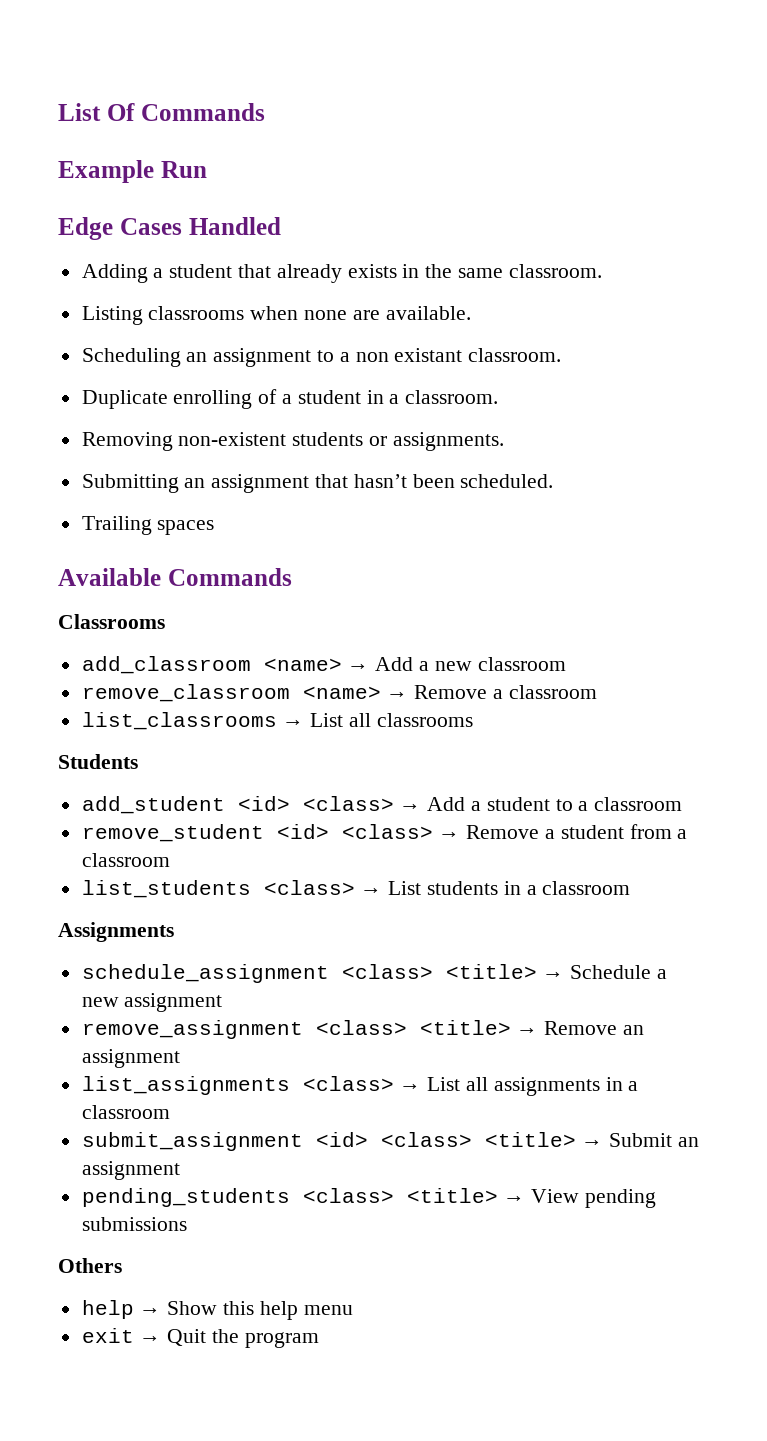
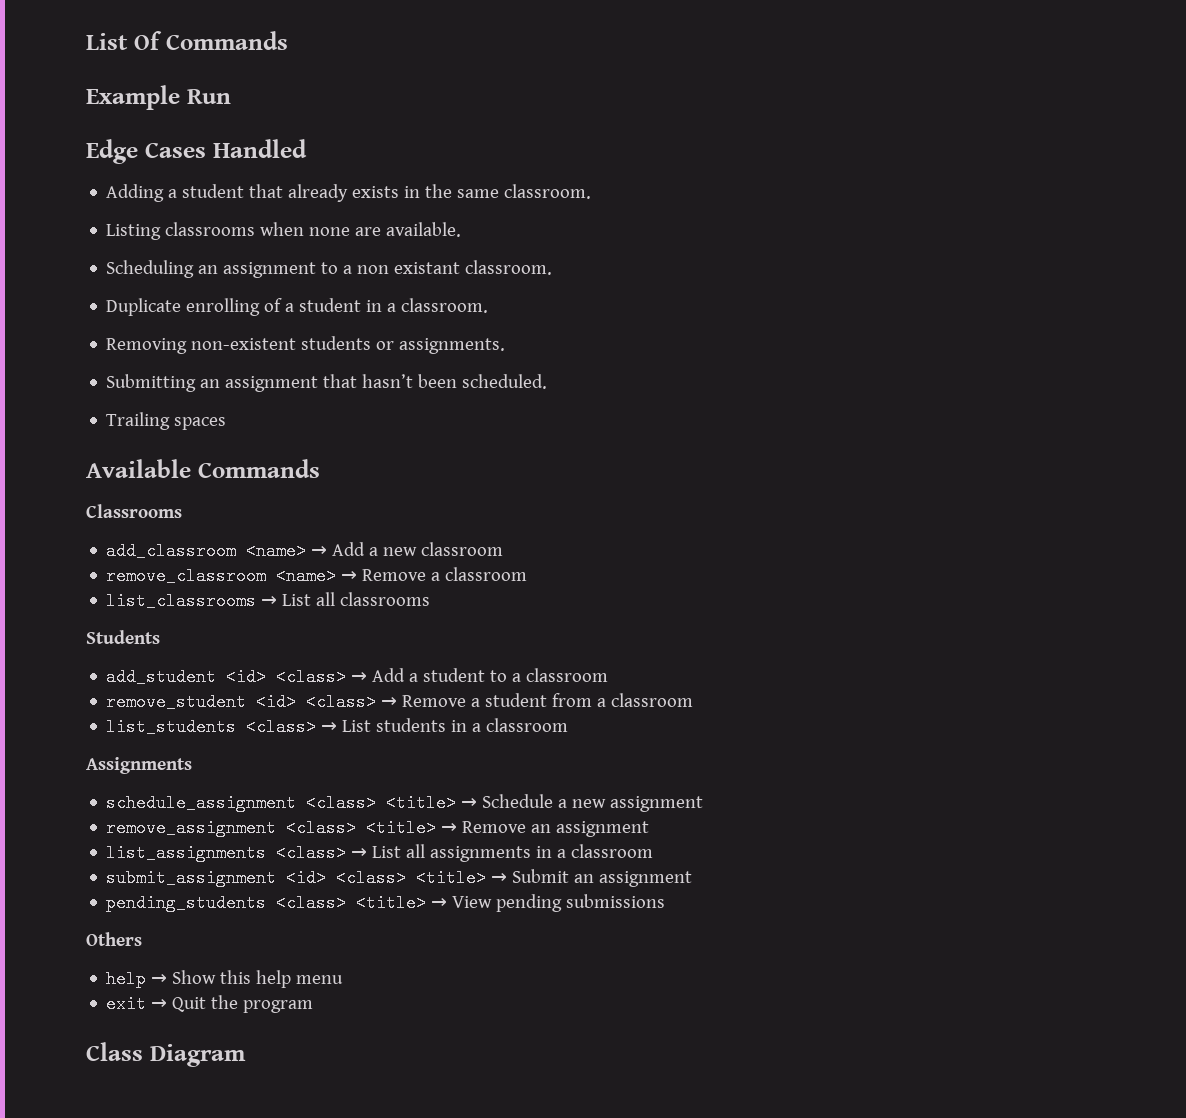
+ Class Diagram

